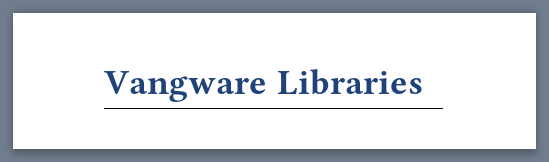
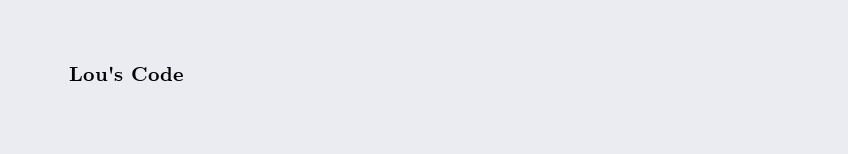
- Vangware Libraries
+ Lou's Code

